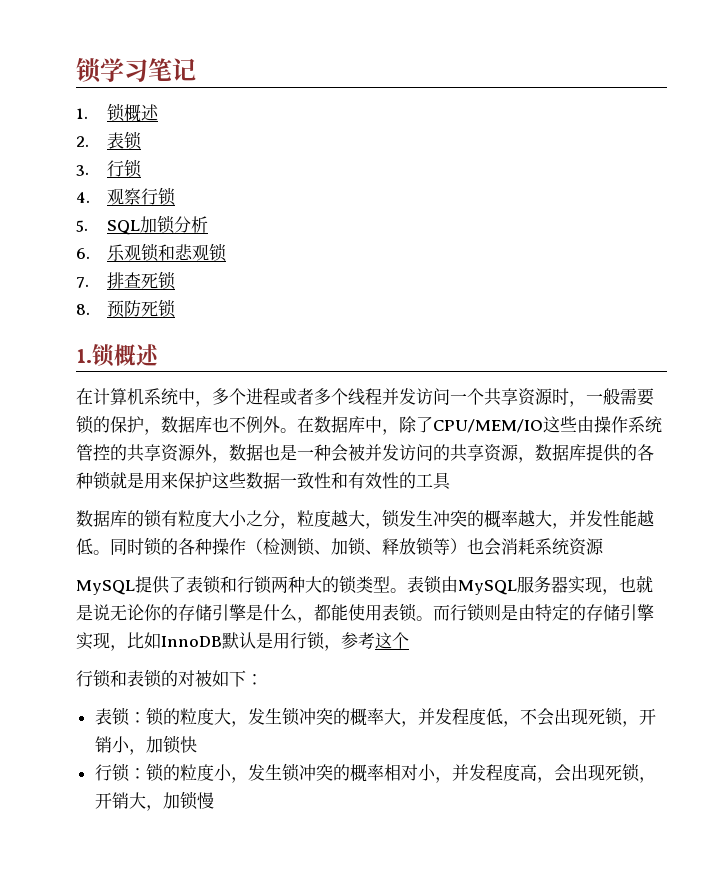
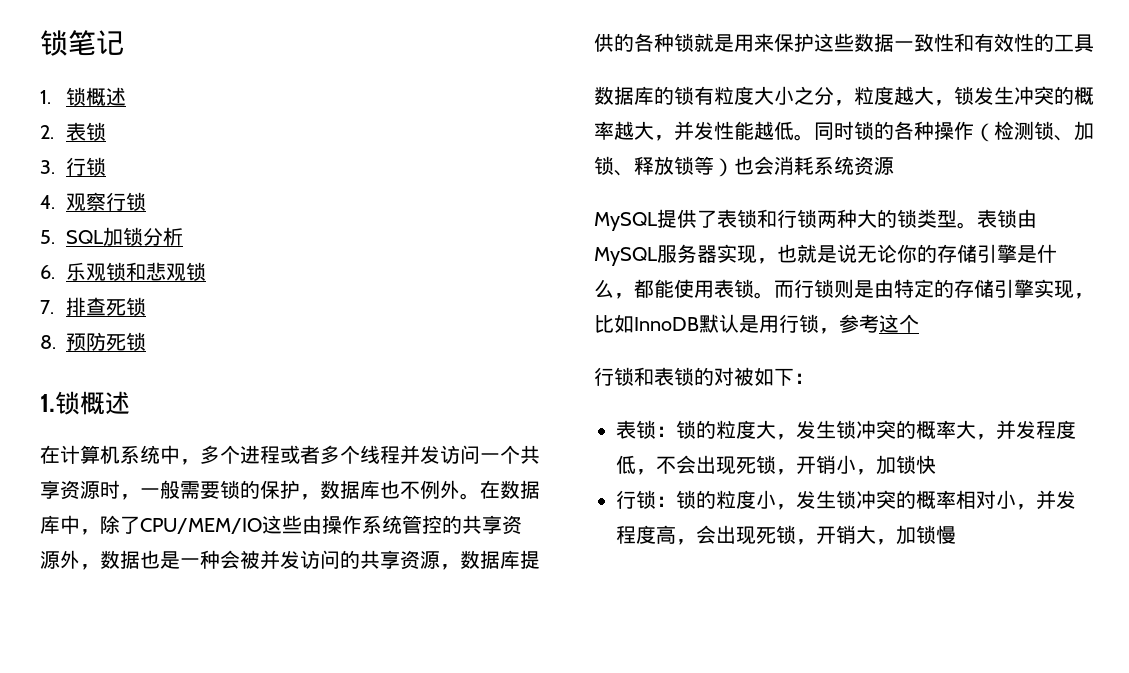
- 锁学习笔记
+ 锁笔记

